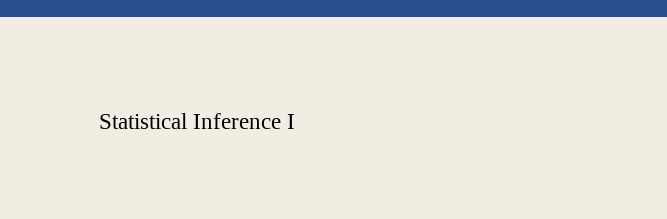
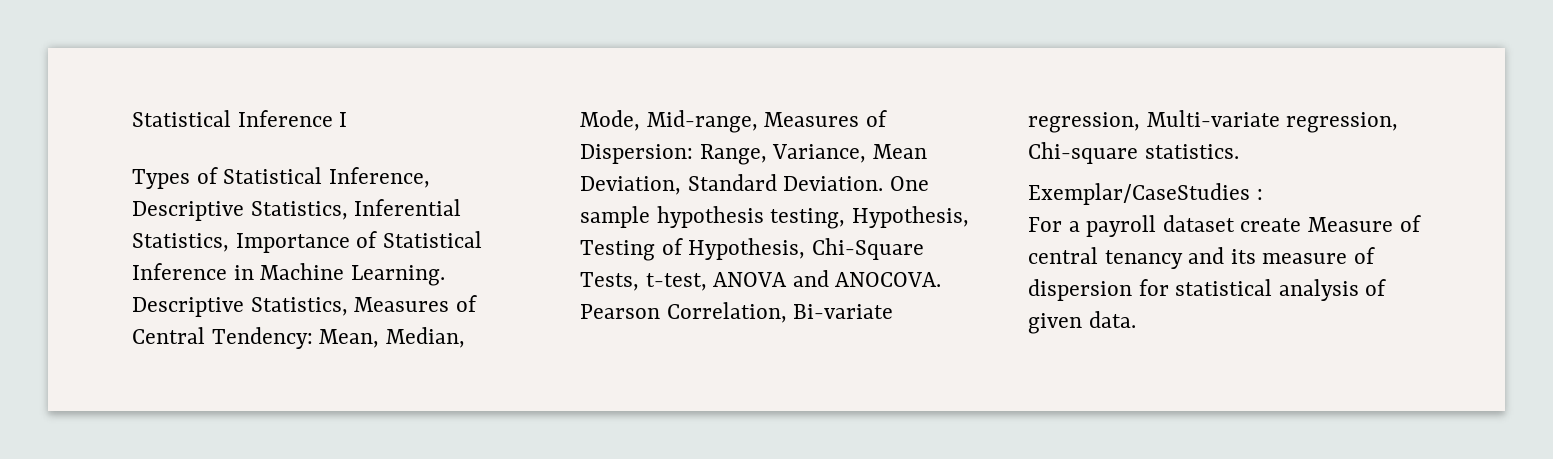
+ Types of Statistical Inference, Descriptive Statistics, Inferential Statistics, Importance of Statistical Inference in Machine Learning. Descriptive Statistics, Measures of Central Tendency: Mean, Median, Mode, Mid-range, Measures of Dispersion: Range, Variance, Mean Deviation, Standard Deviation. One sample hypothesis testing, Hypothesis, Testing of Hypothesis, Chi-Square Tests, t-test, ANOVA and ANOCOVA. Pearson Correlation, Bi-variate regression, Multi-variate regression, Chi-square statistics.
+ Exemplar/CaseStudies :
+ For a payroll dataset create Measure of central tenancy and its measure of dispersion for statistical analysis of given data.

